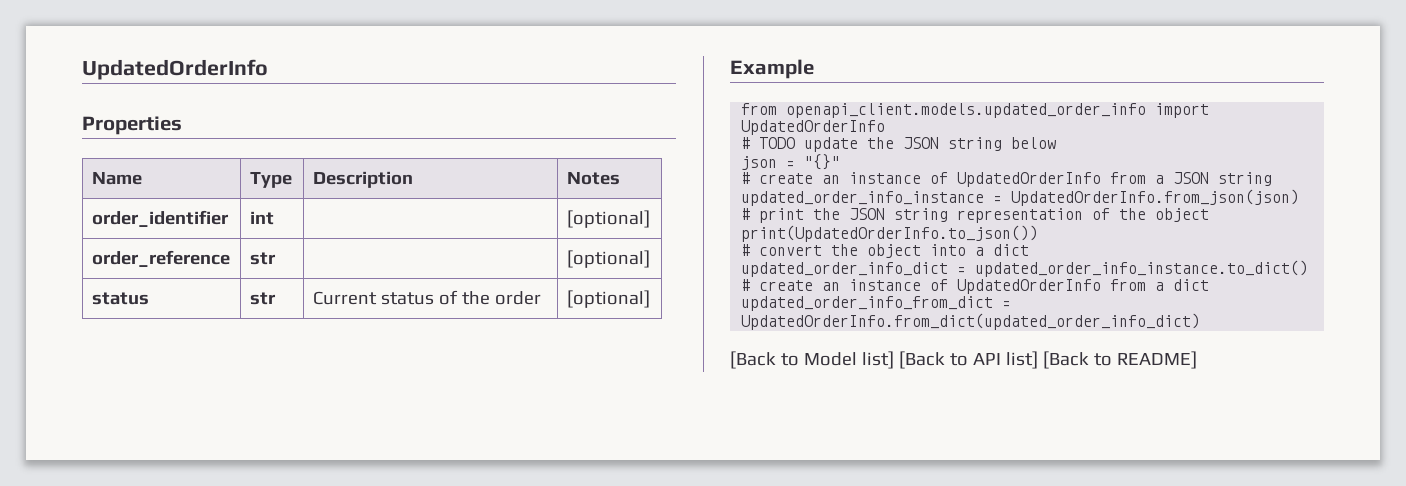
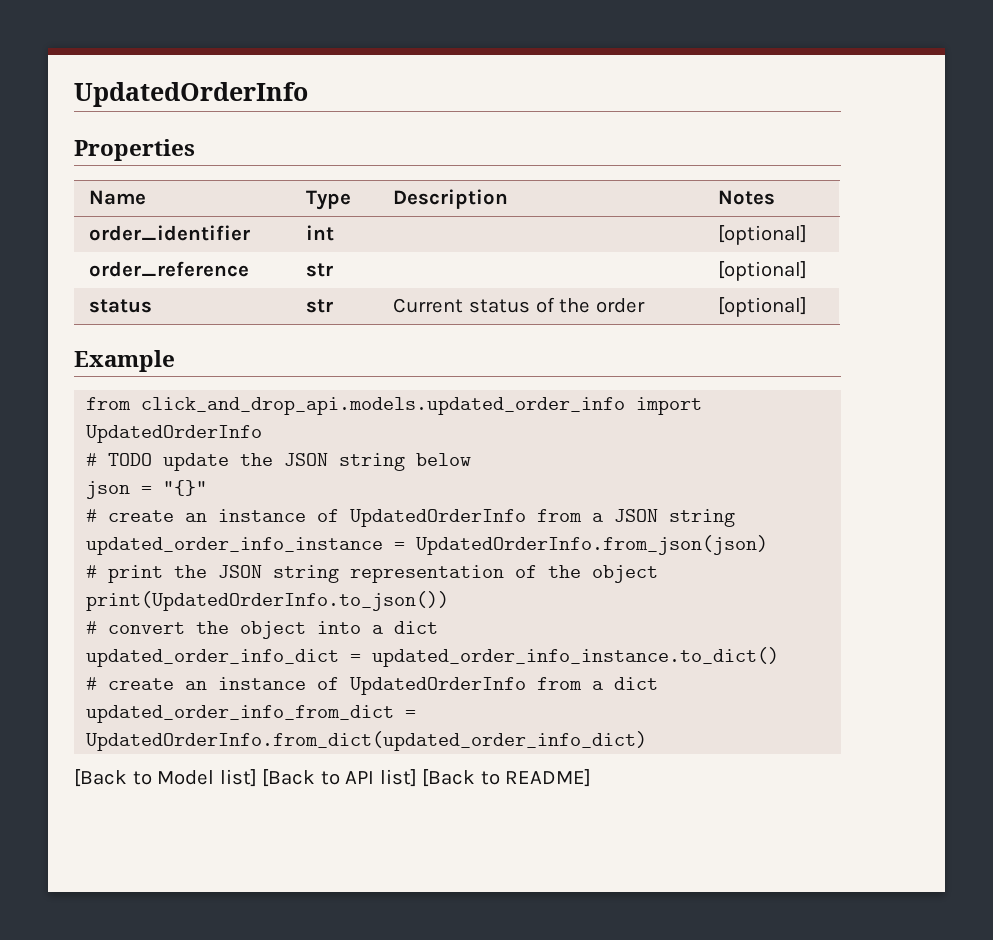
- from openapi_client.models.updated_order_info import UpdatedOrderInfo
+ from click_and_drop_api.models.updated_order_info import UpdatedOrderInfo

